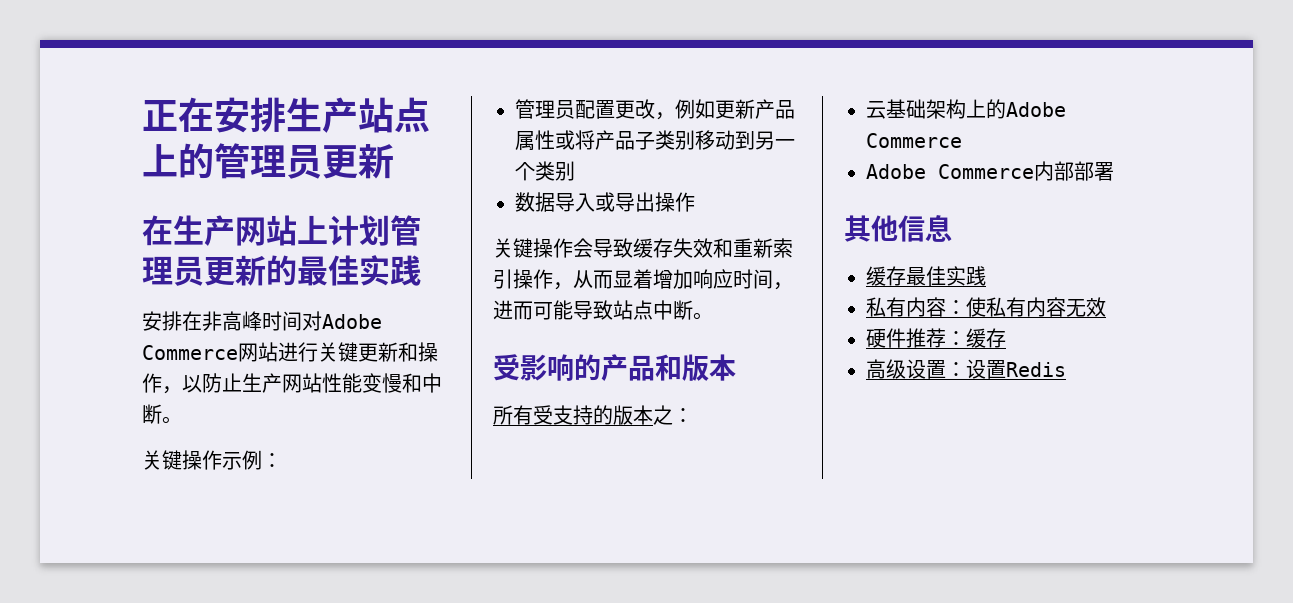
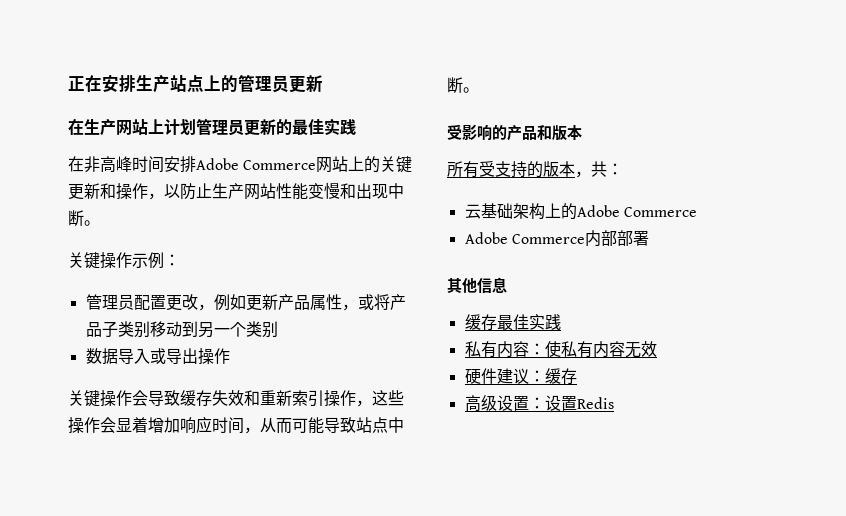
- 安排在非高峰时间对Adobe Commerce网站进行关键更新和操作，以防止生产网站性能变慢和中断。
+ 在非高峰时间安排Adobe Commerce网站上的关键更新和操作，以防止生产网站性能变慢和出现中断。
- 管理员配置更改，例如更新产品属性或将产品子类别移动到另一个类别
+ 管理员配置更改，例如更新产品属性，或将产品子类别移动到另一个类别
- 关键操作会导致缓存失效和重新索引操作，从而显着增加响应时间，进而可能导致站点中断。
+ 关键操作会导致缓存失效和重新索引操作，这些操作会显着增加响应时间，从而可能导致站点中断。
- 所有受支持的版本之：
+ 所有受支持的版本，共：
- 硬件推荐：缓存
+ 硬件建议：缓存

